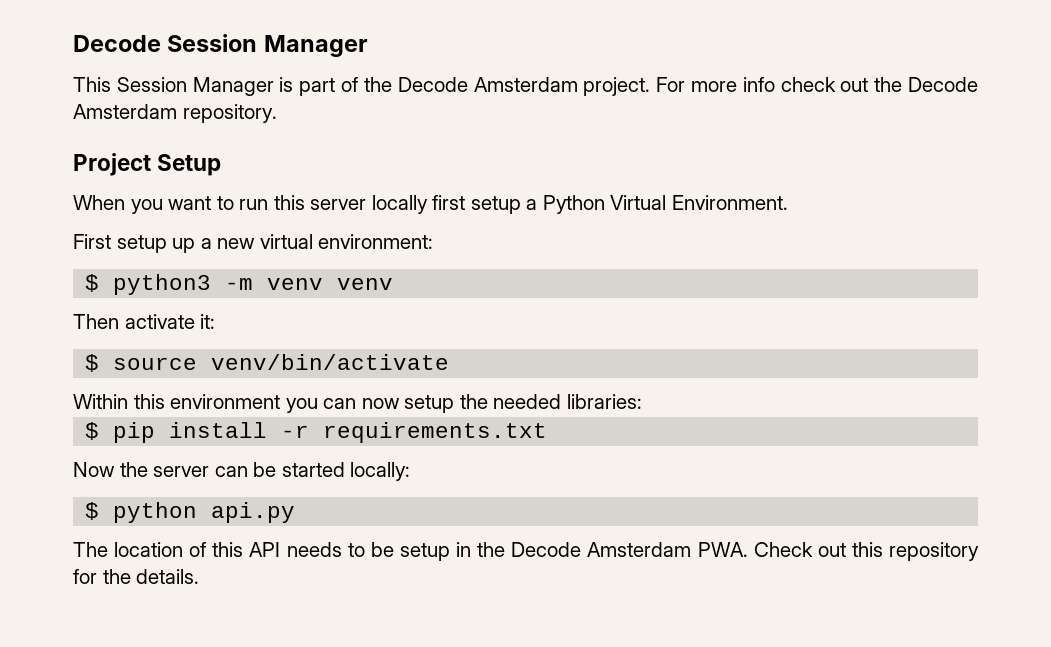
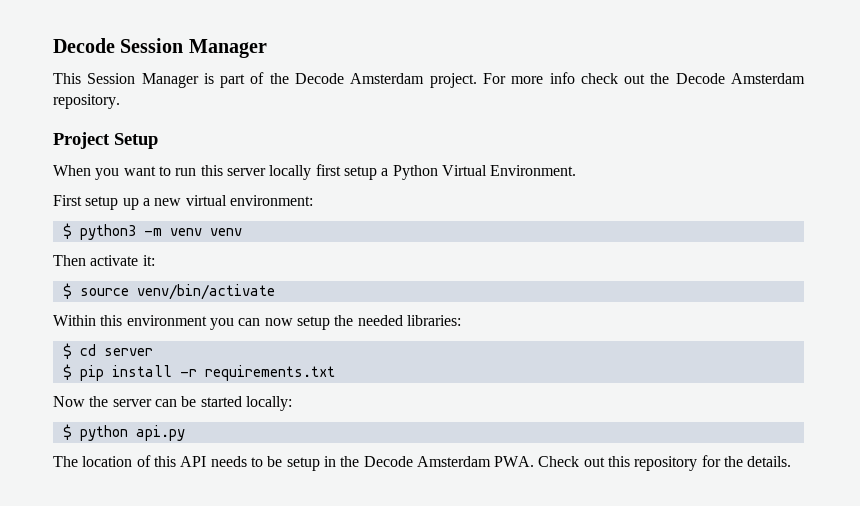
+ $ cd server

